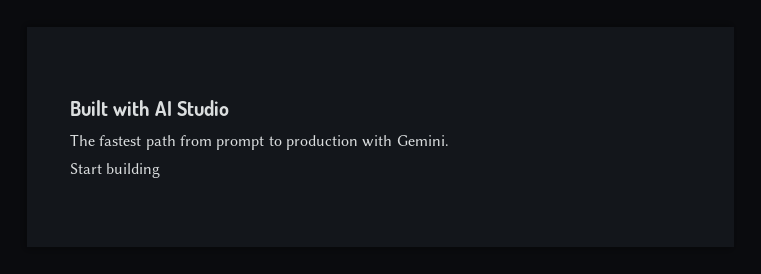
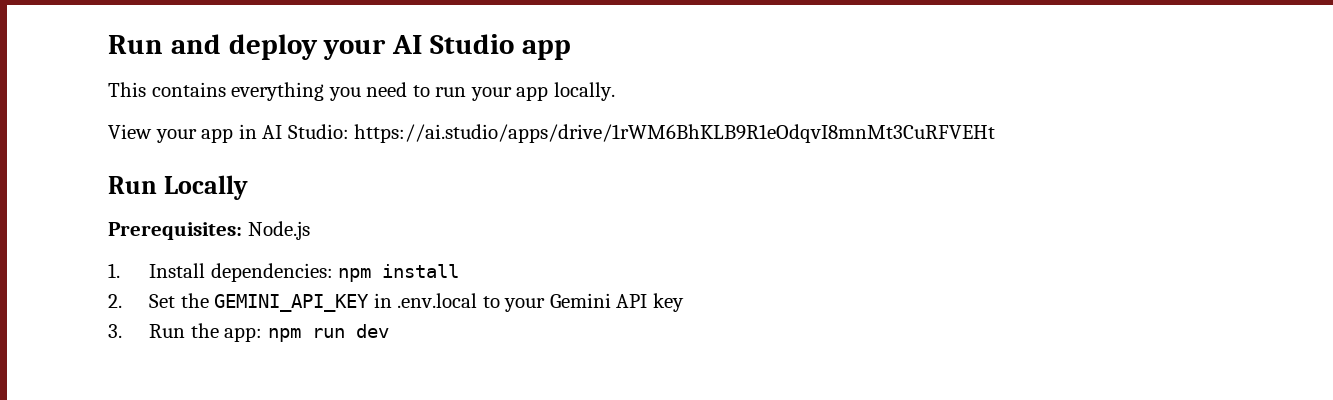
- Built with AI Studio
- The fastest path from prompt to production with Gemini.
- Start building
+ Run and deploy your AI Studio app
+ This contains everything you need to run your app locally.
+ View your app in AI Studio: https://ai.studio/apps/drive/1rWM6BhKLB9R1eOdqvI8mnMt3CuRFVEHt
+ Run Locally
+ Prerequisites: Node.js
+ 1. Install dependencies: npm install
+ 2. Set the GEMINI_API_KEY in .env.local to your Gemini API key
+ 3. Run the app: npm run dev

